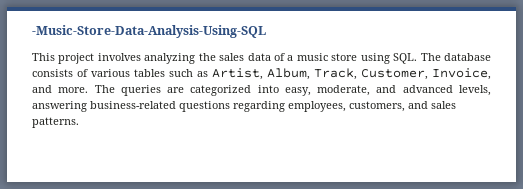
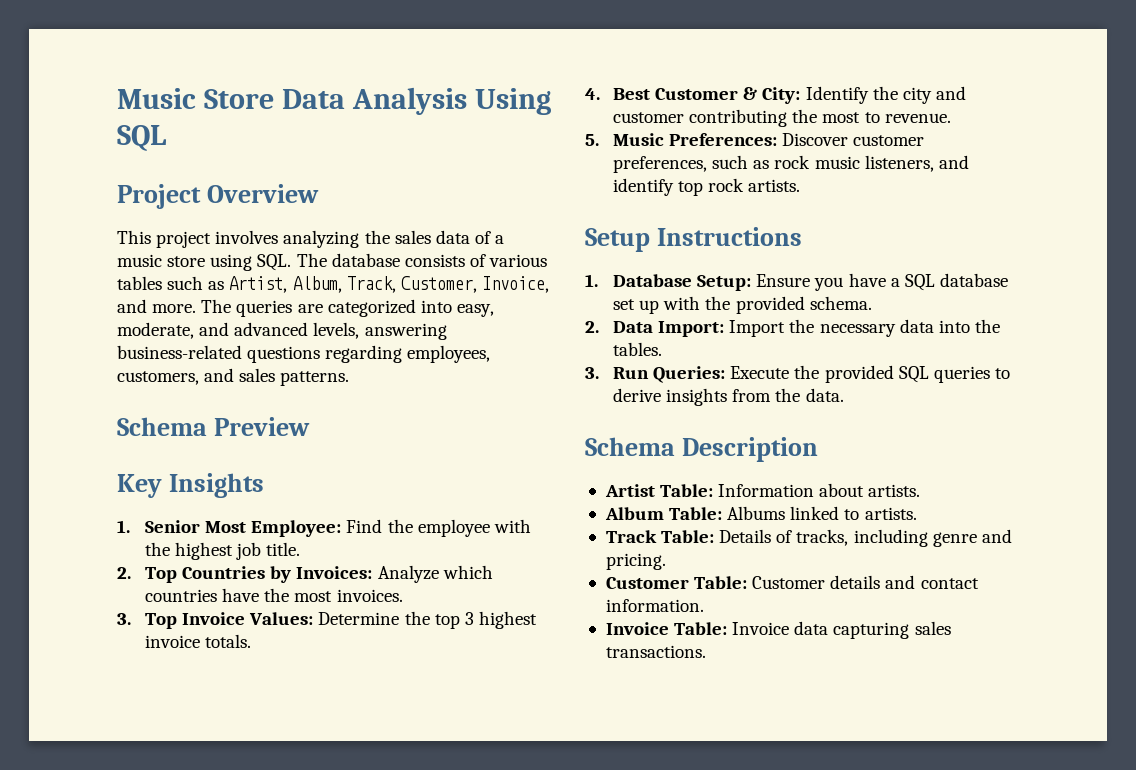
- -Music-Store-Data-Analysis-Using-SQL
+ Music Store Data Analysis Using SQL
+ Project Overview
+ Schema Preview
+ Key Insights
+ 1. Senior Most Employee: Find the employee with the highest job title.
+ 2. Top Countries by Invoices: Analyze which countries have the most invoices.
+ 3. Top Invoice Values: Determine the top 3 highest invoice totals.
+ 4. Best Customer & City: Identify the city and customer contributing the most to revenue.
+ 5. Music Preferences: Discover customer preferences, such as rock music listeners, and identify top rock artists.
+ Setup Instructions
+ 1. Database Setup: Ensure you have a SQL database set up with the provided schema.
+ 2. Data Import: Import the necessary data into the tables.
+ 3. Run Queries: Execute the provided SQL queries to derive insights from the data.
+ Schema Description
+ Artist Table: Information about artists.
+ Album Table: Albums linked to artists.
+ Track Table: Details of tracks, including genre and pricing.
+ Customer Table: Customer details and contact information.
+ Invoice Table: Invoice data capturing sales transactions.

